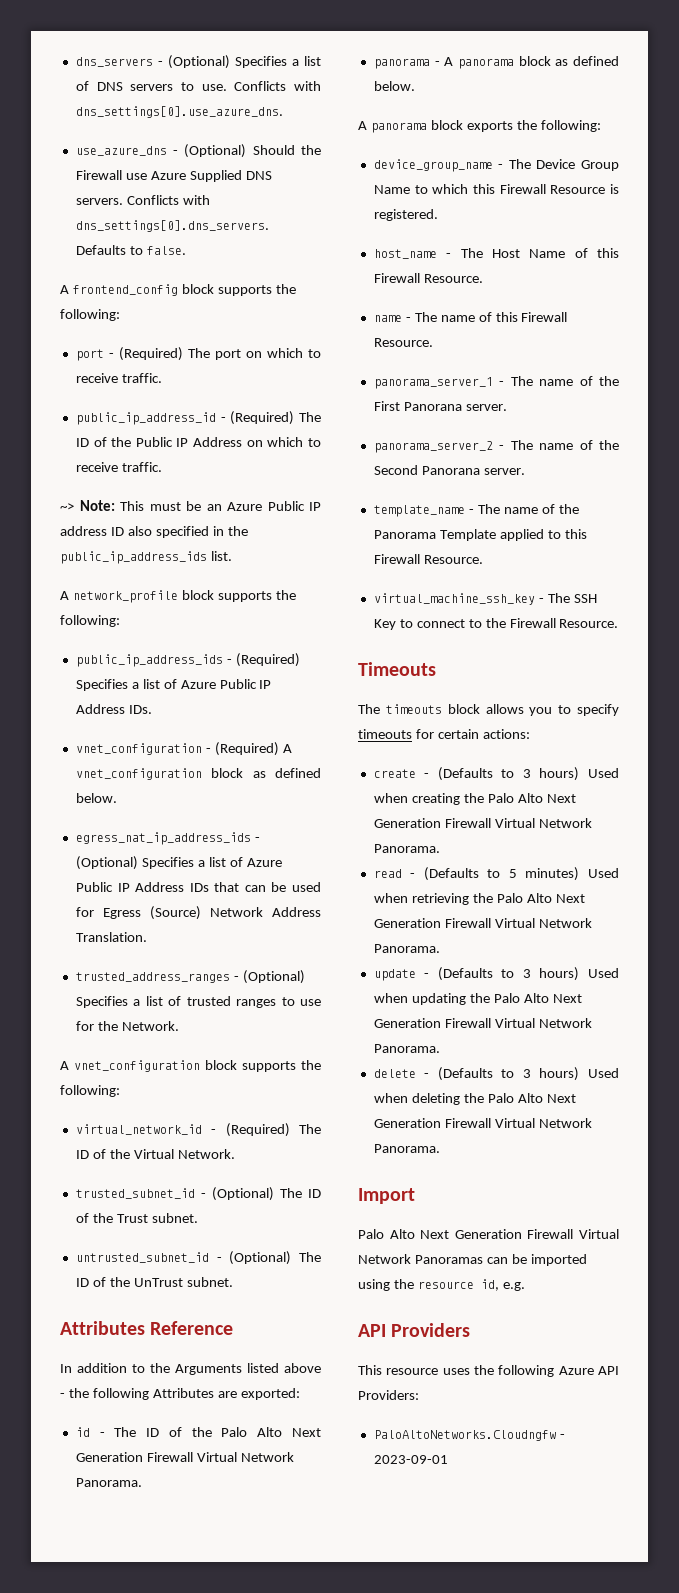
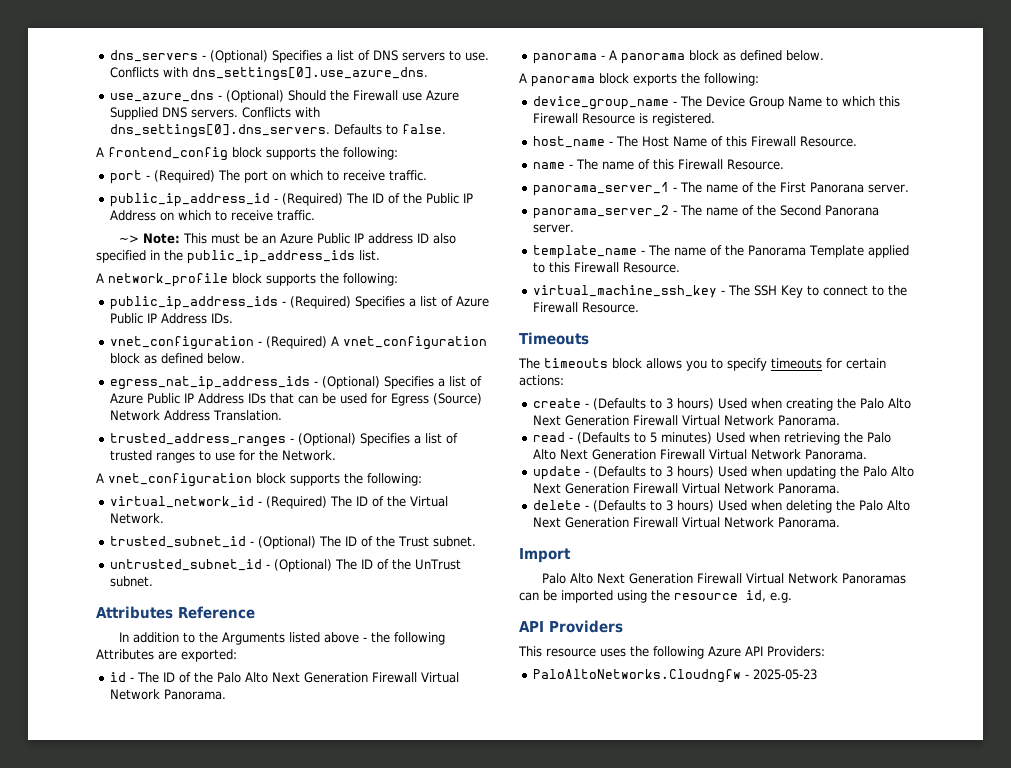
- PaloAltoNetworks.Cloudngfw - 2023-09-01
+ PaloAltoNetworks.Cloudngfw - 2025-05-23

